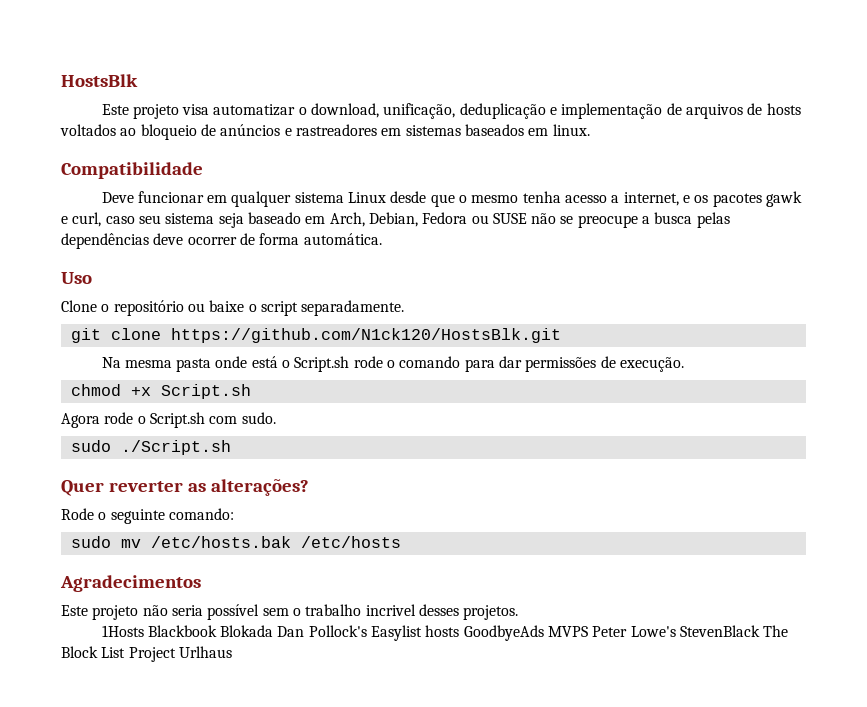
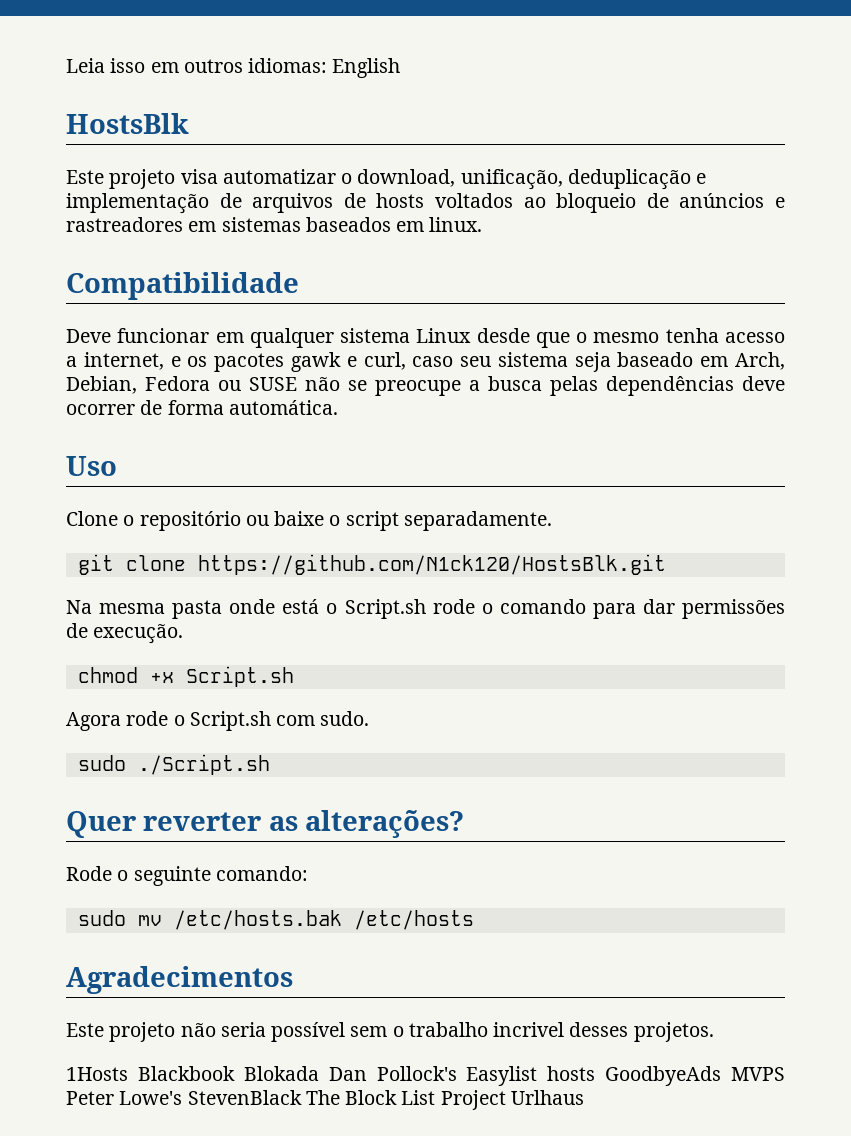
+ Leia isso em outros idiomas: English

